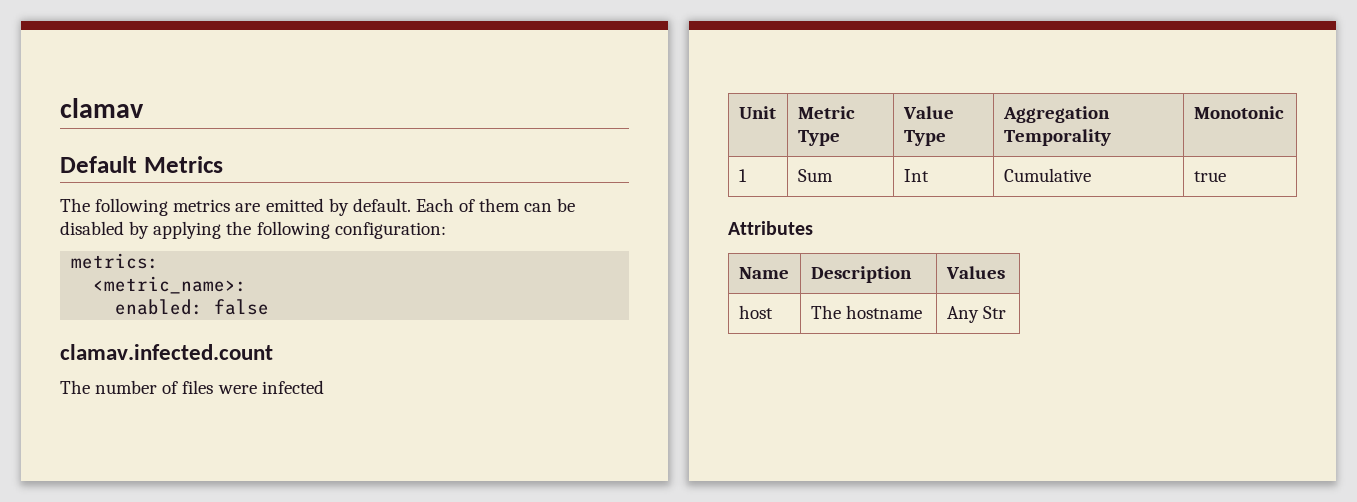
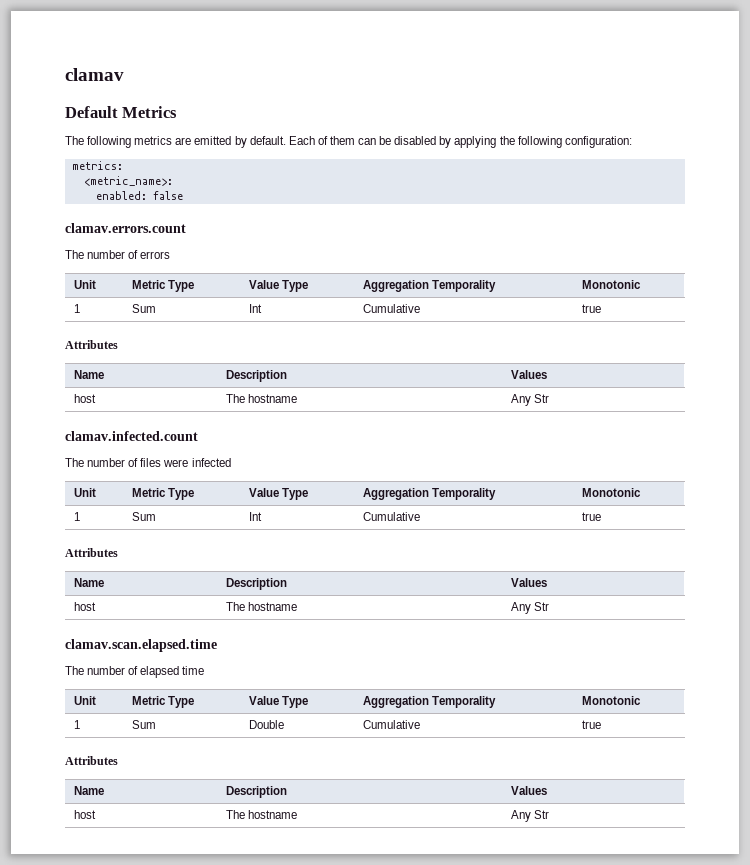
+ clamav.errors.count
+ The number of errors
+ Unit | Metric Type | Value Type | Aggregation Temporality | Monotonic
+ 1 | Sum | Int | Cumulative | true
+ Attributes
+ Name | Description | Values
+ host | The hostname | Any Str
+ clamav.scan.elapsed.time
+ The number of elapsed time
+ Unit | Metric Type | Value Type | Aggregation Temporality | Monotonic
+ 1 | Sum | Double | Cumulative | true
+ Attributes
+ Name | Description | Values
+ host | The hostname | Any Str

